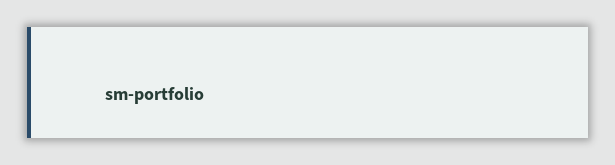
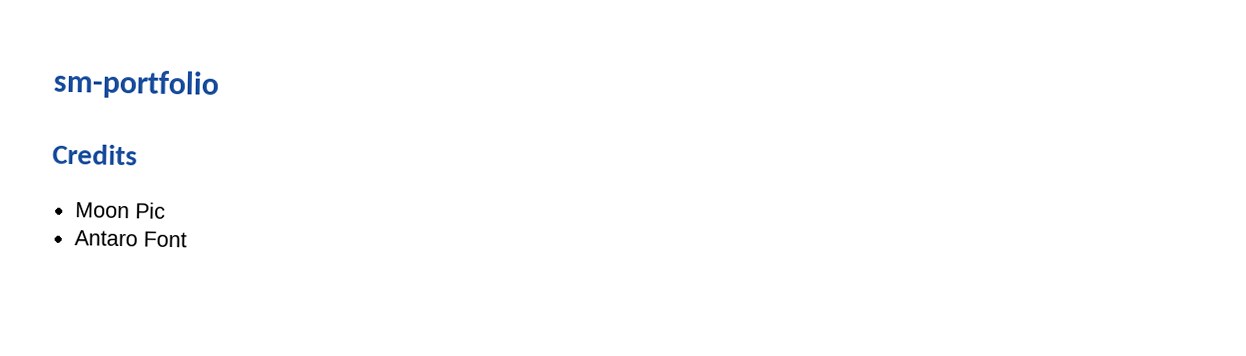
+ Credits
+ Moon Pic
+ Antaro Font

